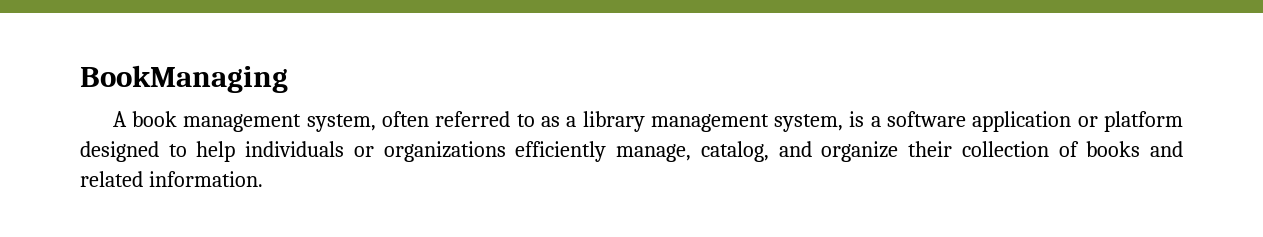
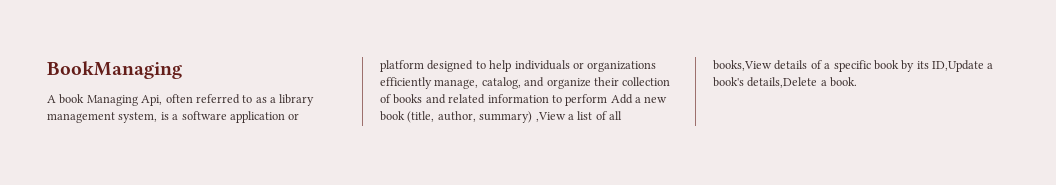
- A book management system, often referred to as a library management system, is a software application or platform designed to help individuals or organizations efficiently manage, catalog, and organize their collection of books and related information.
+ A book Managing Api, often referred to as a library management system, is a software application or platform designed to help individuals or organizations efficiently manage, catalog, and organize their collection of books and related information to perform Add a new book (title, author, summary) ,View a list of all books,View details of a specific book by its ID,Update a book's details,Delete a book.

